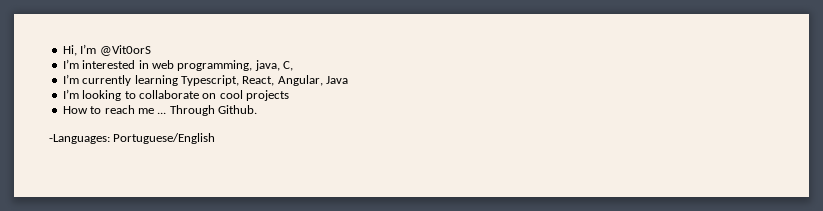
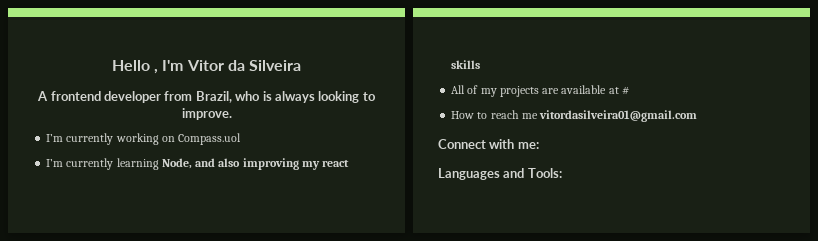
- Hi, I’m @Vit0orS
- I’m interested in web programming, java, C,
- I’m currently learning Typescript, React, Angular, Java
- I’m looking to collaborate on cool projects
- How to reach me ... Through Github.
- -Languages: Portuguese/English
+ Hello , I'm Vitor da Silveira
+ A frontend developer from Brazil, who is always looking to improve.
+ I’m currently working on Compass.uol
+ I’m currently learning Node, and also improving my react skills
+ All of my projects are available at #
+ How to reach me vitordasilveira01@gmail.com
+ Connect with me:
+ Languages and Tools:

